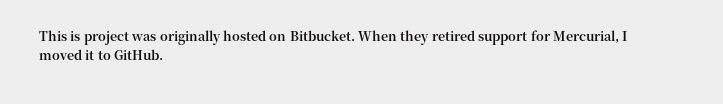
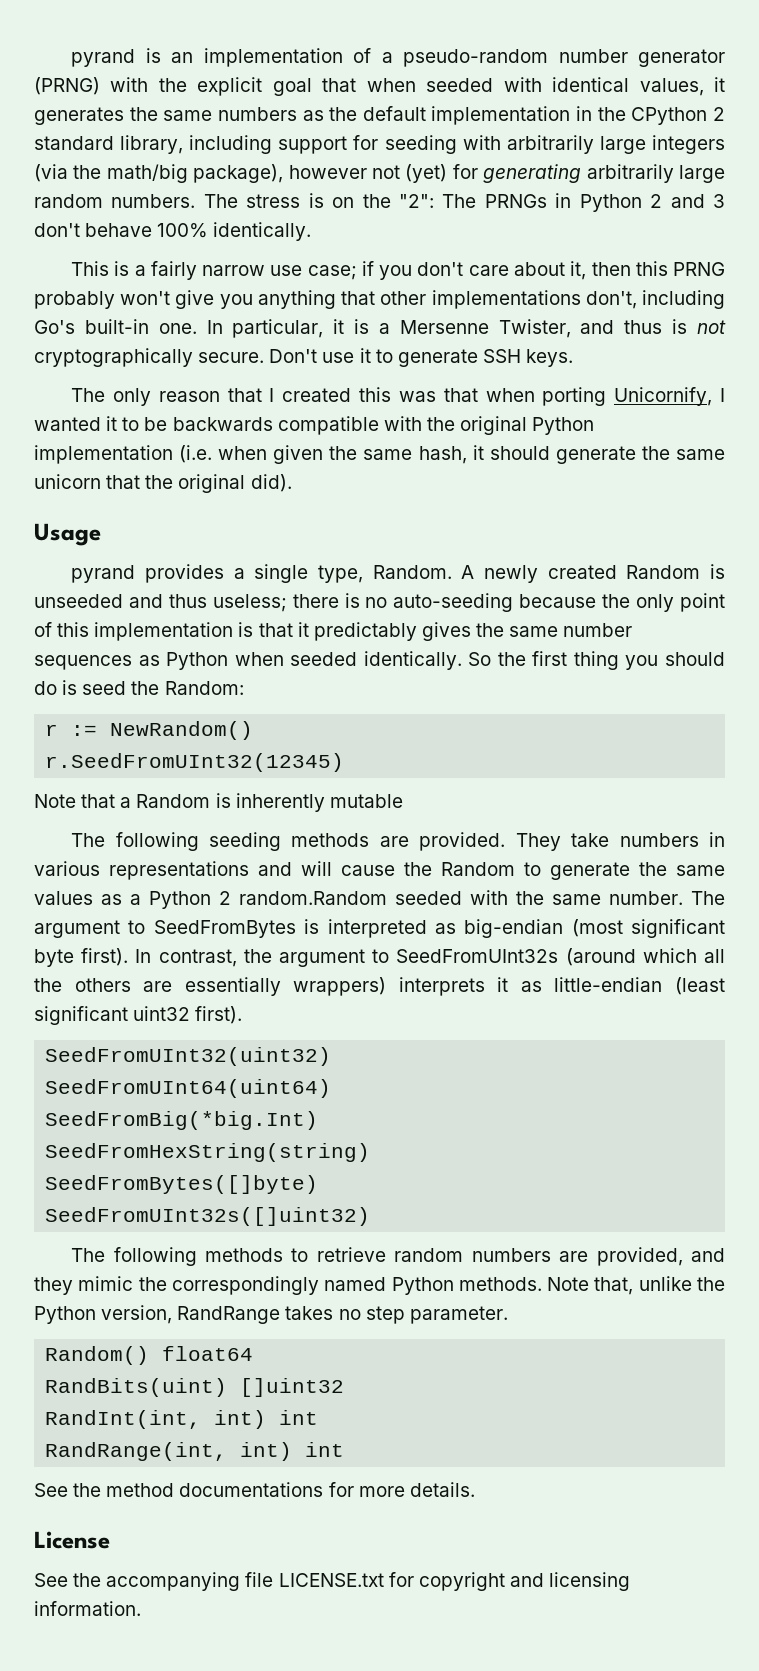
- This is project was originally hosted on Bitbucket. When they retired support for Mercurial, I moved it to GitHub.
+ pyrand is an implementation of a pseudo-random number generator (PRNG) with the explicit goal that when seeded with identical values, it generates the same numbers as the default implementation in the CPython 2 standard library, including support for seeding with arbitrarily large integers (via the math/big package), however not (yet) for generating arbitrarily large random numbers. The stress is on the "2": The PRNGs in Python 2 and 3 don't behave 100% identically.
+ This is a fairly narrow use case; if you don't care about it, then this PRNG probably won't give you anything that other implementations don't, including Go's built-in one. In particular, it is a Mersenne Twister, and thus is not cryptographically secure. Don't use it to generate SSH keys.
+ The only reason that I created this was that when porting Unicornify, I wanted it to be backwards compatible with the original Python implementation (i.e. when given the same hash, it should generate the same unicorn that the original did).
+ Usage
+ pyrand provides a single type, Random. A newly created Random is unseeded and thus useless; there is no auto-seeding because the only point of this implementation is that it predictably gives the same number sequences as Python when seeded identically. So the first thing you should do is seed the Random:
+ r := NewRandom()
+ r.SeedFromUInt32(12345)
+ Note that a Random is inherently mutable
+ The following seeding methods are provided. They take numbers in various representations and will cause the Random to generate the same values as a Python 2 random.Random seeded with the same number. The argument to SeedFromBytes is interpreted as big-endian (most significant byte first). In contrast, the argument to SeedFromUInt32s (around which all the others are essentially wrappers) interprets it as little-endian (least significant uint32 first).
+ SeedFromUInt32(uint32)
+ SeedFromUInt64(uint64)
+ SeedFromBig(*big.Int)
+ SeedFromHexString(string)
+ SeedFromBytes([]byte)
+ SeedFromUInt32s([]uint32)
+ The following methods to retrieve random numbers are provided, and they mimic the correspondingly named Python methods. Note that, unlike the Python version, RandRange takes no step parameter.
+ Random() float64
+ RandBits(uint) []uint32
+ RandInt(int, int) int
+ RandRange(int, int) int
+ See the method documentations for more details.
+ License
+ See the accompanying file LICENSE.txt for copyright and licensing information.

